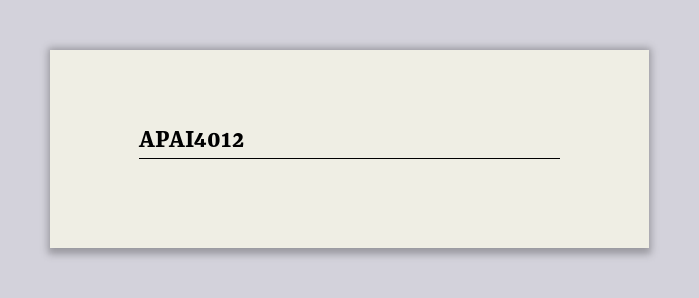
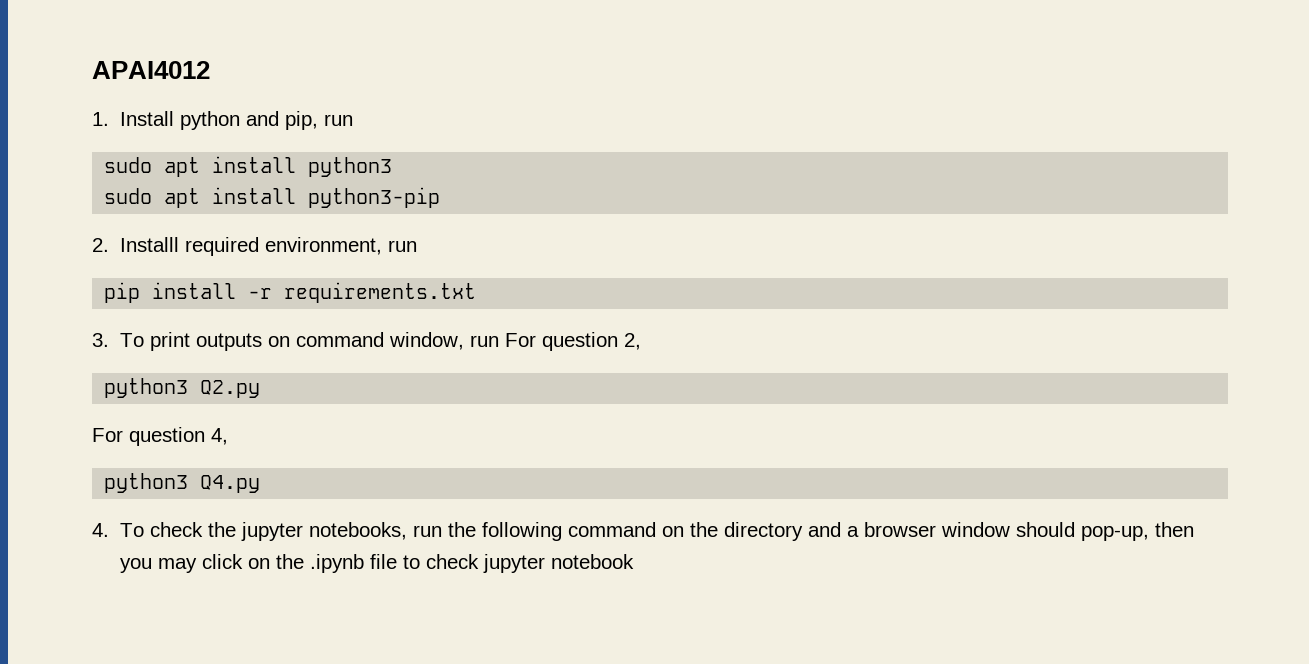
+ 1. Install python and pip, run
+ sudo apt install python3
+ sudo apt install python3-pip
+ 2. Installl required environment, run
+ pip install -r requirements.txt
+ 3. To print outputs on command window, run For question 2,
+ python3 Q2.py
+ For question 4,
+ python3 Q4.py
+ 4. To check the jupyter notebooks, run the following command on the directory and a browser window should pop-up, then you may click on the .ipynb file to check jupyter notebook

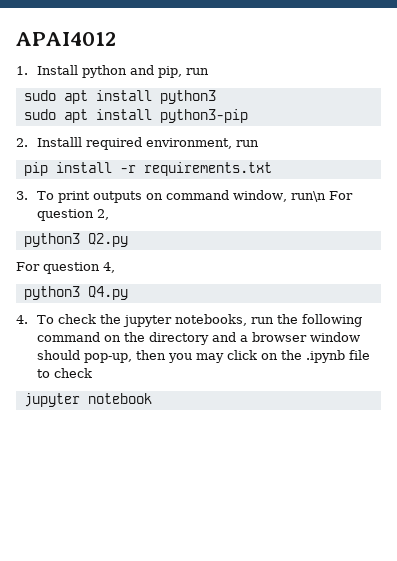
- 3. To print outputs on command window, run For question 2,
+ 3. To print outputs on command window, run\n For question 2,
- 4. To check the jupyter notebooks, run the following command on the directory and a browser window should pop-up, then you may click on the .ipynb file to check jupyter notebook
+ 4. To check the jupyter notebooks, run the following command on the directory and a browser window should pop-up, then you may click on the .ipynb file to check
+ jupyter notebook

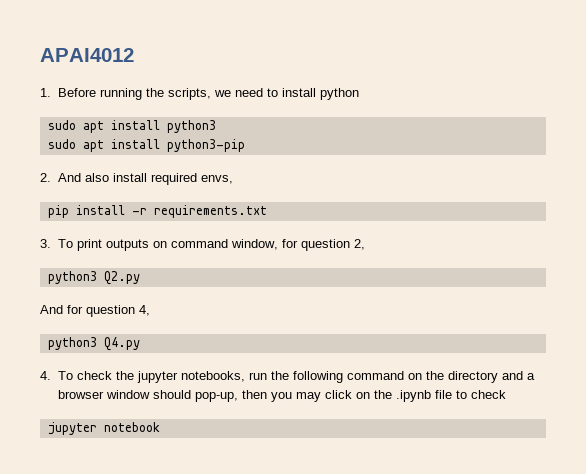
- 1. Install python and pip, run
+ 1. Before running the scripts, we need to install python
- 2. Installl required environment, run
+ 2. And also install required envs,
- 3. To print outputs on command window, run\n For question 2,
+ 3. To print outputs on command window, for question 2,
- For question 4,
+ And for question 4,

